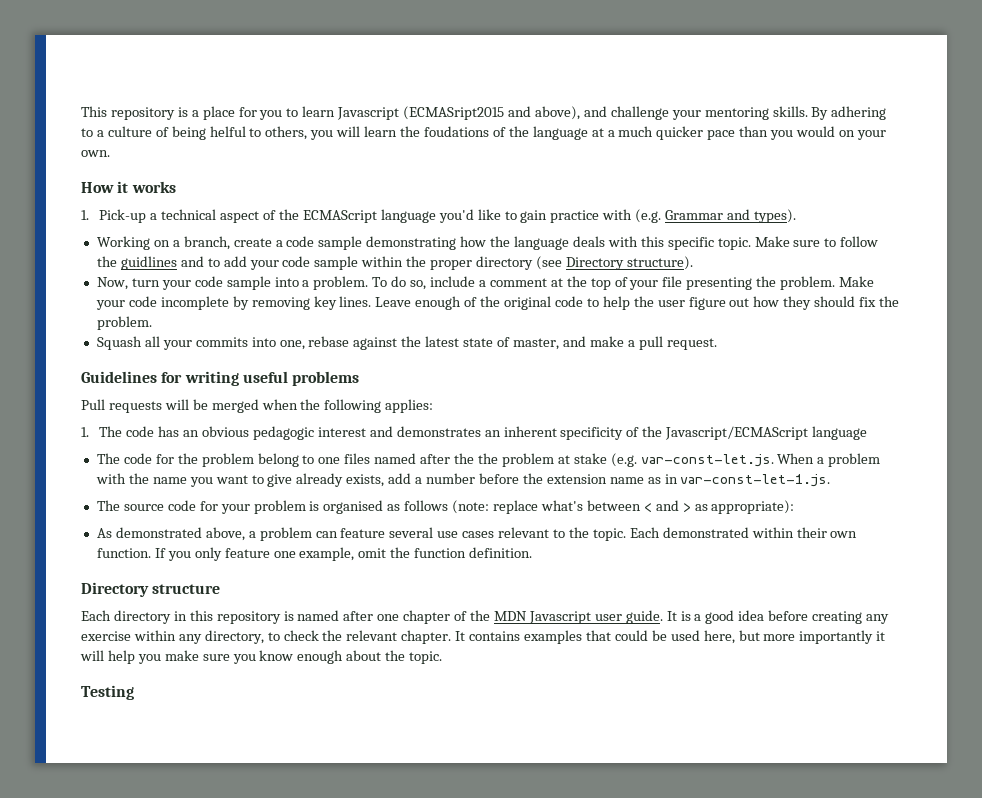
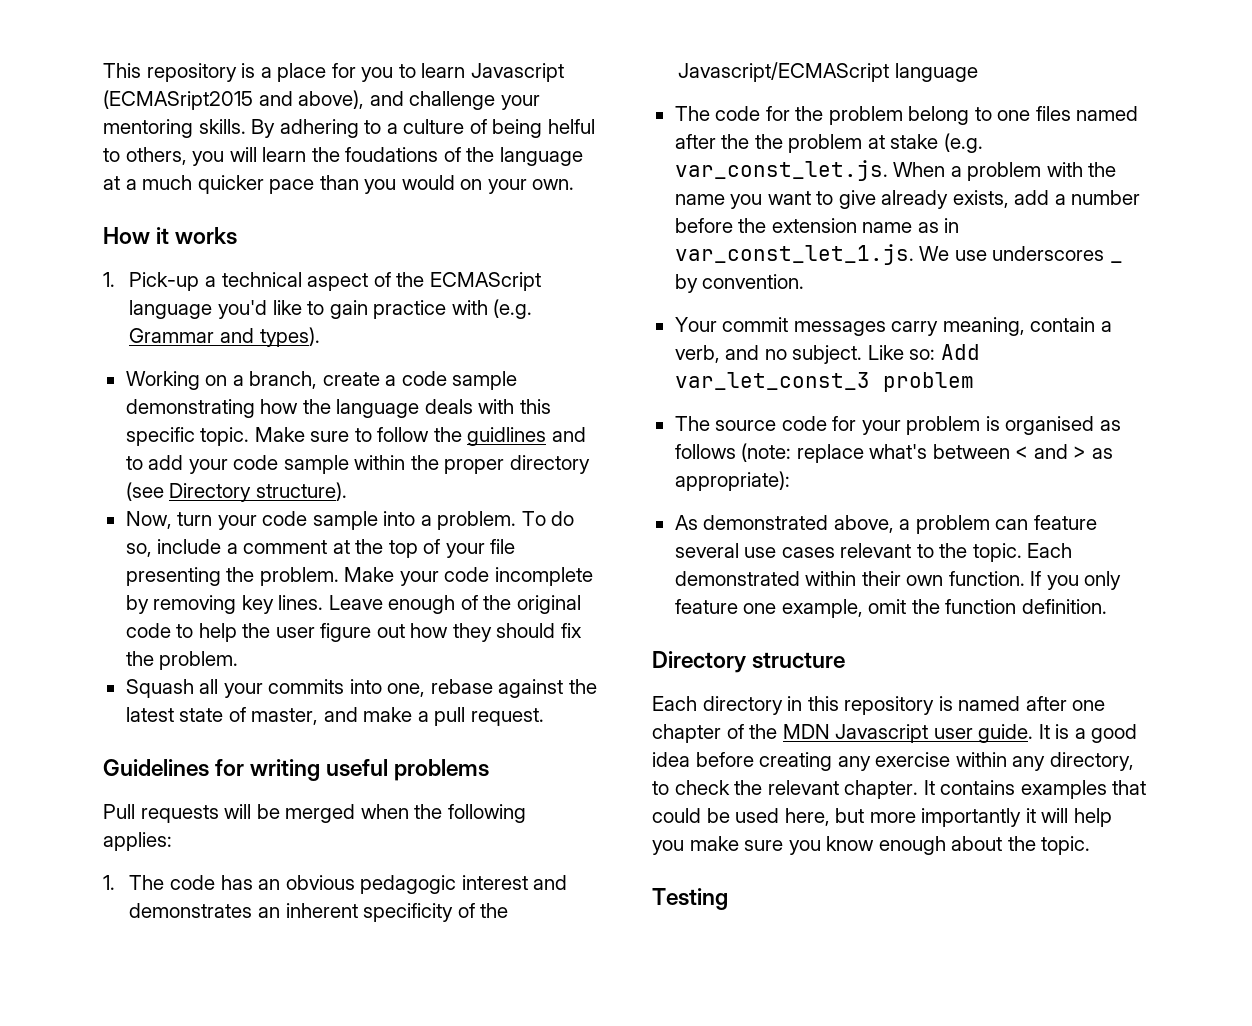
- The code for the problem belong to one files named after the the problem at stake (e.g. var-const-let.js. When a problem with the name you want to give already exists, add a number before the extension name as in var-const-let-1.js.
+ The code for the problem belong to one files named after the the problem at stake (e.g. var_const_let.js. When a problem with the name you want to give already exists, add a number before the extension name as in var_const_let_1.js. We use underscores _ by convention.
+ Your commit messages carry meaning, contain a verb, and no subject. Like so: Add var_let_const_3 problem

